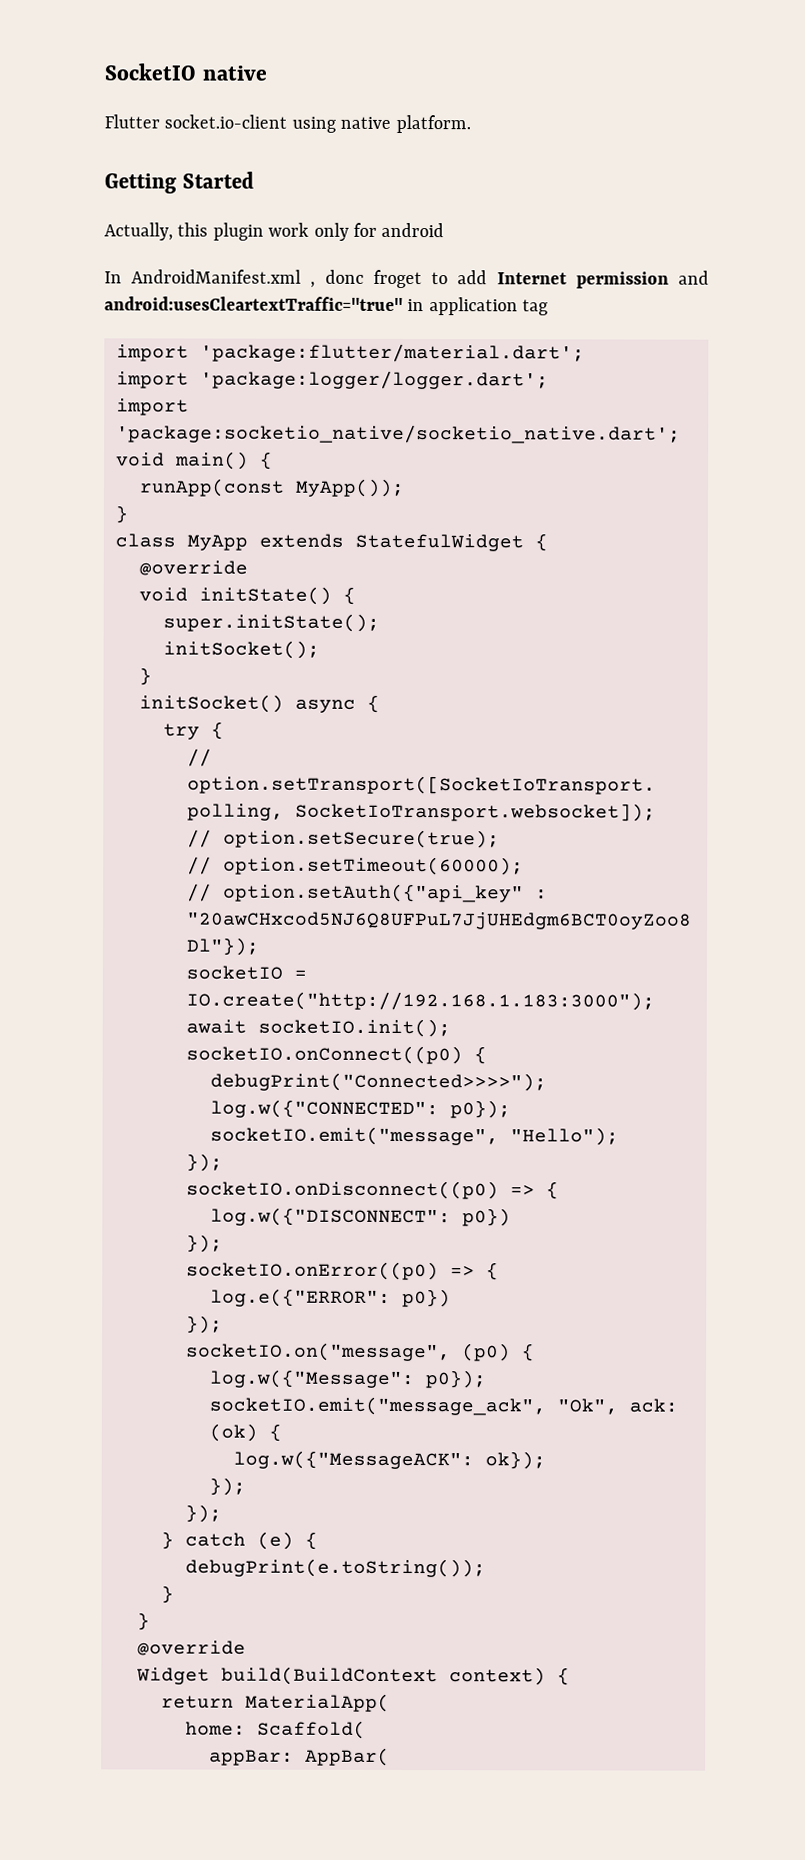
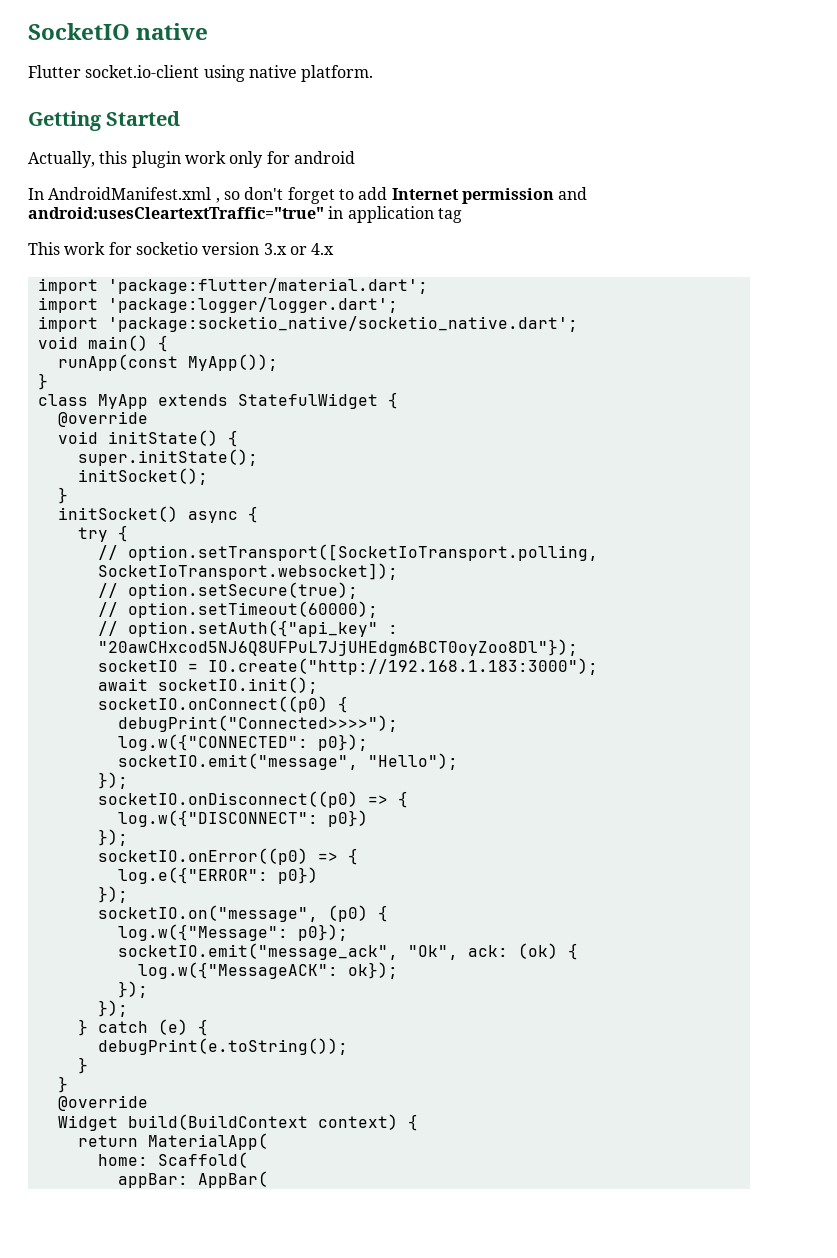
- In AndroidManifest.xml , donc froget to add Internet permission and android:usesCleartextTraffic="true" in application tag
+ In AndroidManifest.xml , so don't forget to add Internet permission and android:usesCleartextTraffic="true" in application tag
+ This work for socketio version 3.x or 4.x

